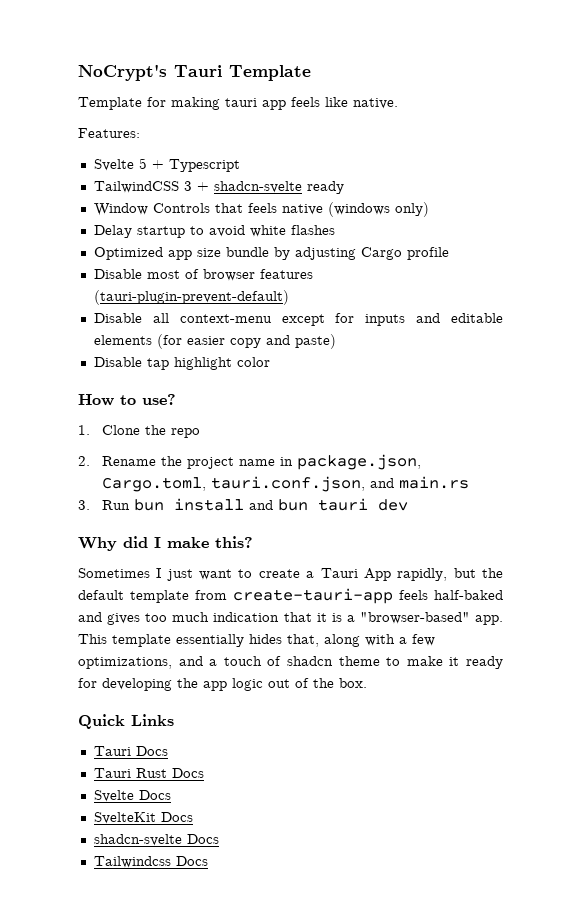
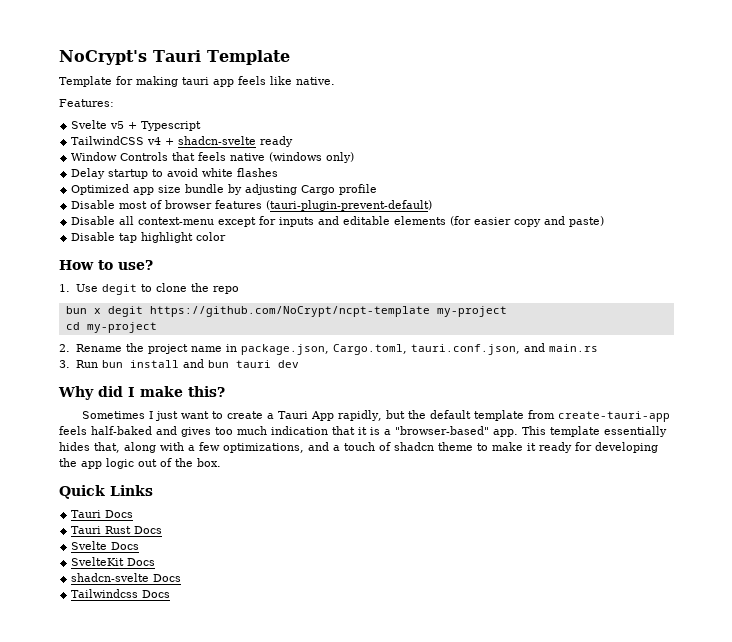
- Svelte 5 + Typescript
+ Svelte v5 + Typescript
- TailwindCSS 3 + shadcn-svelte ready
+ TailwindCSS v4 + shadcn-svelte ready
- 1. Clone the repo
+ 1. Use degit to clone the repo
+ bun x degit https://github.com/NoCrypt/ncpt-template my-project
+ cd my-project

